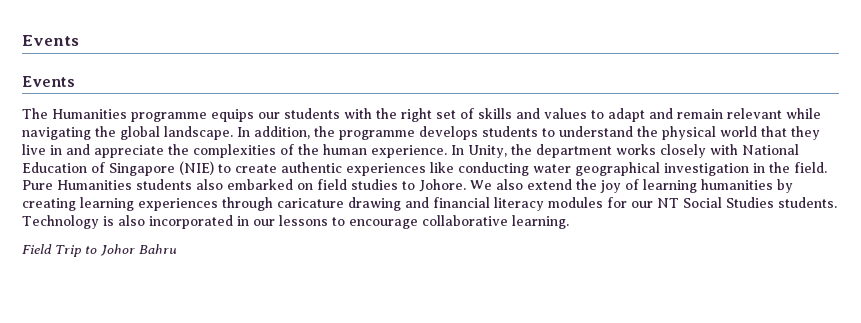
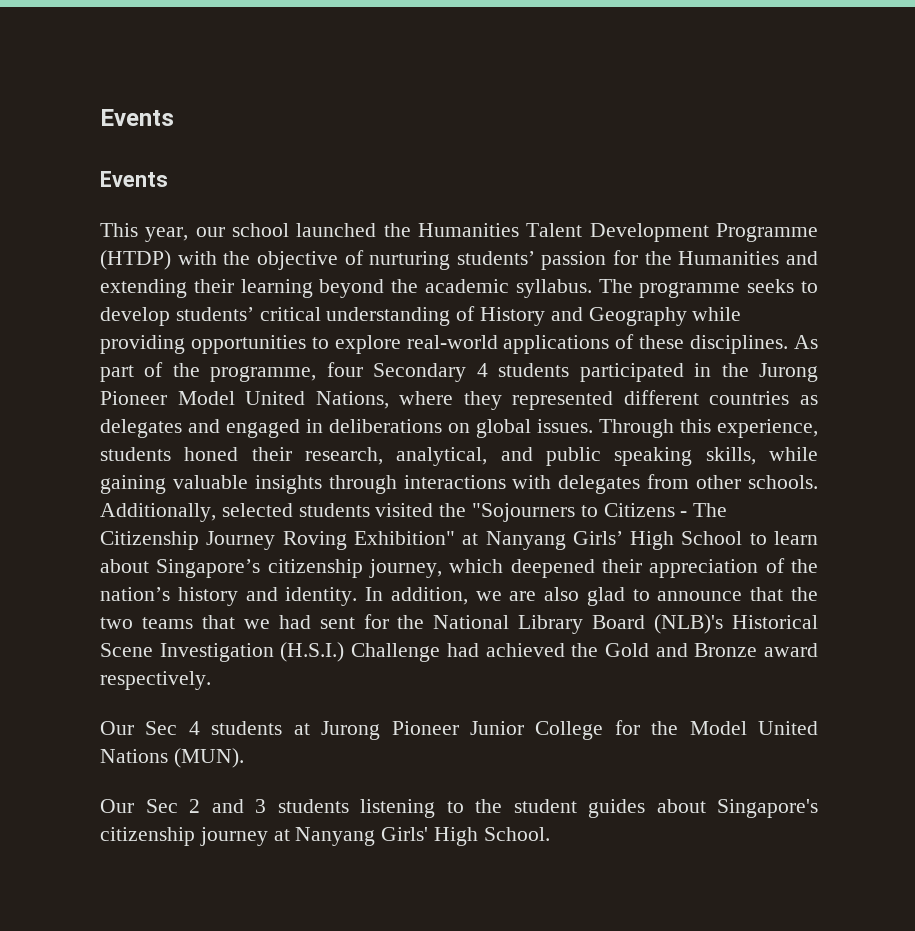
- The Humanities programme equips our students with the right set of skills and values to adapt and remain relevant while navigating the global landscape. In addition, the programme develops students to understand the physical world that they live in and appreciate the complexities of the human experience. In Unity, the department works closely with National Education of Singapore (NIE) to create authentic experiences like conducting water geographical investigation in the field. Pure Humanities students also embarked on field studies to Johore. We also extend the joy of learning humanities by creating learning experiences through caricature drawing and financial literacy modules for our NT Social Studies students. Technology is also incorporated in our lessons to encourage collaborative learning.
- Field Trip to Johor Bahru
+ This year, our school launched the Humanities Talent Development Programme (HTDP) with the objective of nurturing students’ passion for the Humanities and extending their learning beyond the academic syllabus. The programme seeks to develop students’ critical understanding of History and Geography while providing opportunities to explore real-world applications of these disciplines. As part of the programme, four Secondary 4 students participated in the Jurong Pioneer Model United Nations, where they represented different countries as delegates and engaged in deliberations on global issues. Through this experience, students honed their research, analytical, and public speaking skills, while gaining valuable insights through interactions with delegates from other schools. Additionally, selected students visited the "Sojourners to Citizens - The Citizenship Journey Roving Exhibition" at Nanyang Girls’ High School to learn about Singapore’s citizenship journey, which deepened their appreciation of the nation’s history and identity. In addition, we are also glad to announce that the two teams that we had sent for the National Library Board (NLB)'s Historical Scene Investigation (H.S.I.) Challenge had achieved the Gold and Bronze award respectively.
+ Our Sec 4 students at Jurong Pioneer Junior College for the Model United Nations (MUN).
+ Our Sec 2 and 3 students listening to the student guides about Singapore's citizenship journey at Nanyang Girls' High School.

